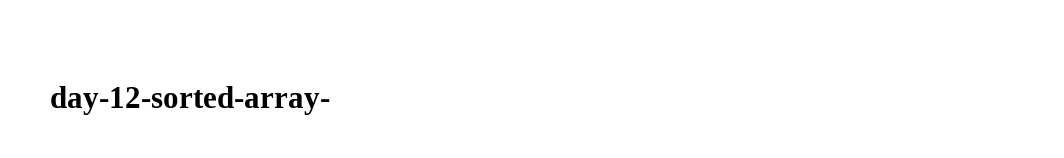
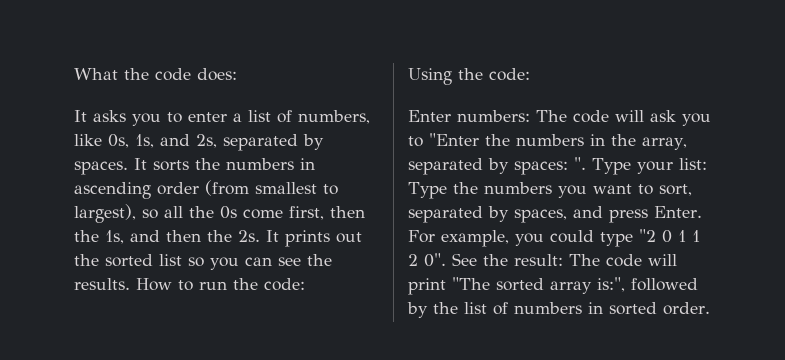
- day-12-sorted-array-
+ What the code does:
+ It asks you to enter a list of numbers, like 0s, 1s, and 2s, separated by spaces. It sorts the numbers in ascending order (from smallest to largest), so all the 0s come first, then the 1s, and then the 2s. It prints out the sorted list so you can see the results. How to run the code:
+ Using the code:
+ Enter numbers: The code will ask you to "Enter the numbers in the array, separated by spaces: ". Type your list: Type the numbers you want to sort, separated by spaces, and press Enter. For example, you could type "2 0 1 1 2 0". See the result: The code will print "The sorted array is:", followed by the list of numbers in sorted order.

